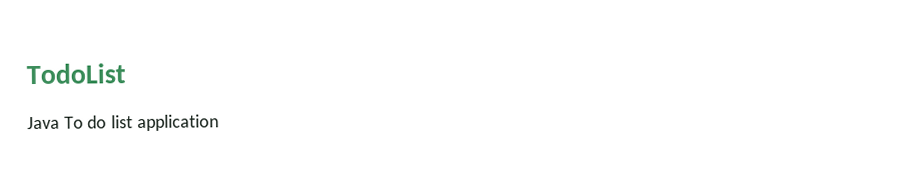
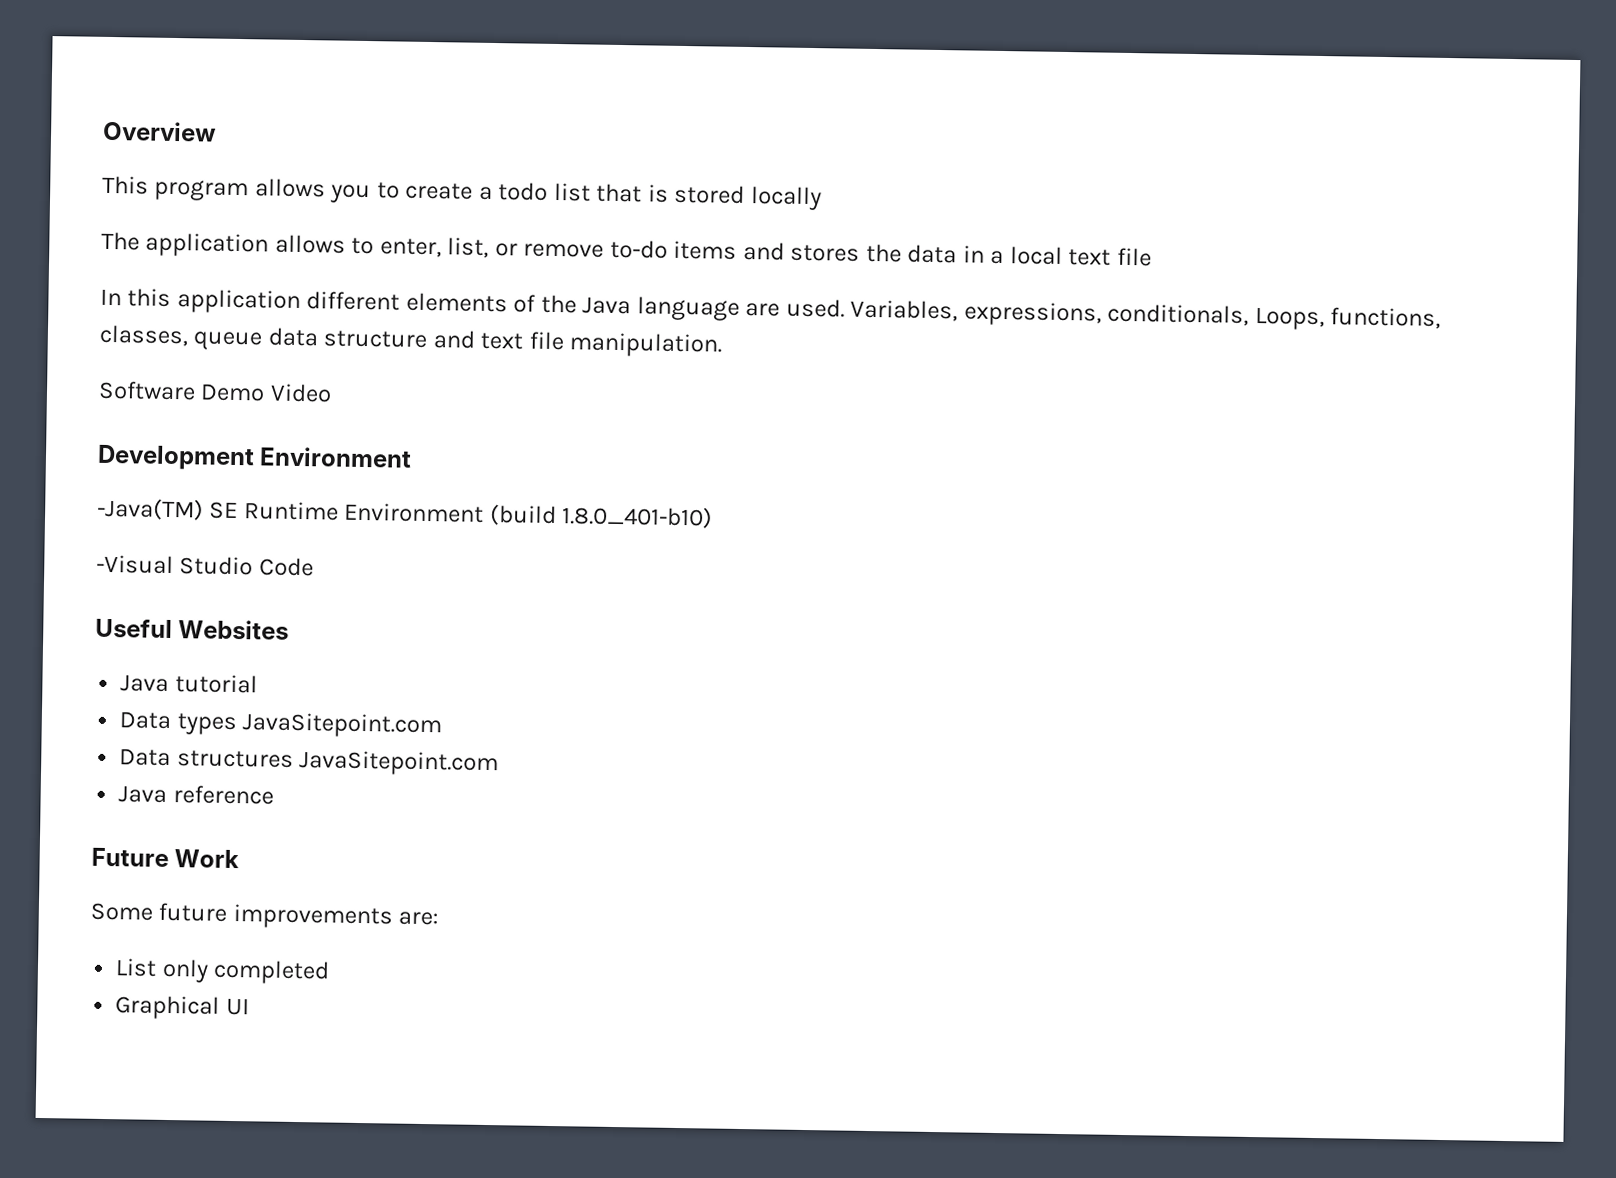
- TodoList
- Java To do list application
+ Overview
+ This program allows you to create a todo list that is stored locally
+ The application allows to enter, list, or remove to-do items and stores the data in a local text file
+ In this application different elements of the Java language are used. Variables, expressions, conditionals, Loops, functions, classes, queue data structure and text file manipulation.
+ Software Demo Video
+ Development Environment
+ -Java(TM) SE Runtime Environment (build 1.8.0_401-b10)
+ -Visual Studio Code
+ Useful Websites
+ Java tutorial
+ Data types JavaSitepoint.com
+ Data structures JavaSitepoint.com
+ Java reference
+ Future Work
+ Some future improvements are:
+ List only completed
+ Graphical UI

